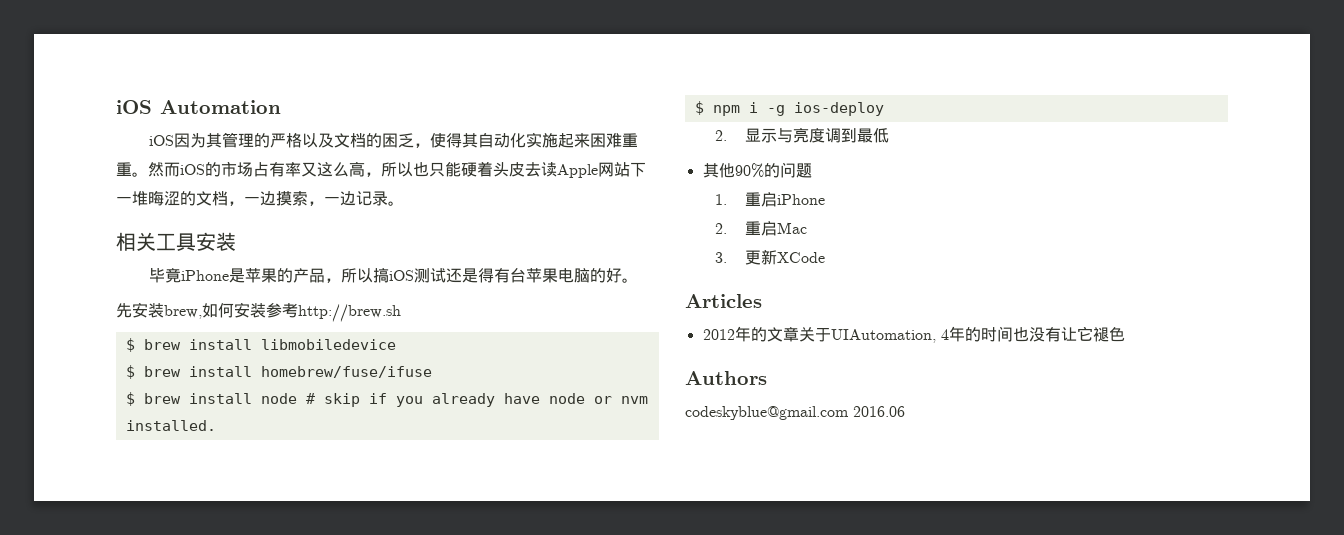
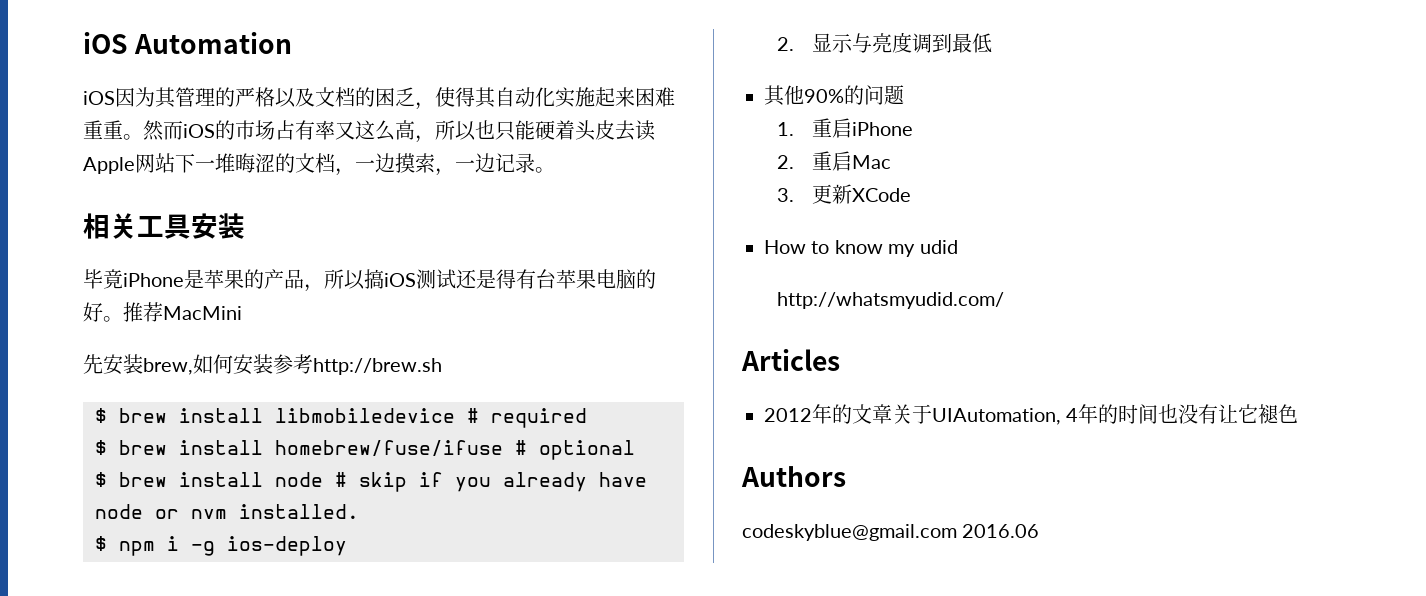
+ 推荐MacMini
- $ brew install libmobiledevice
+ $ brew install libmobiledevice # required
- $ brew install homebrew/fuse/ifuse
+ $ brew install homebrew/fuse/ifuse # optional
+ How to know my udid
+ http://whatsmyudid.com/

